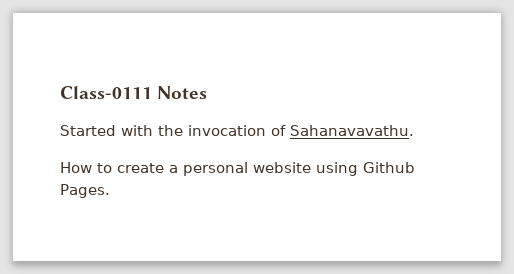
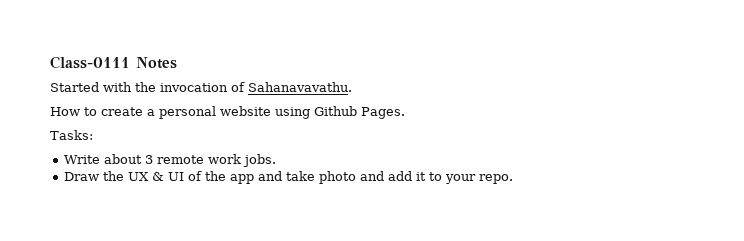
+ Tasks:
+ Write about 3 remote work jobs.
+ Draw the UX & UI of the app and take photo and add it to your repo.

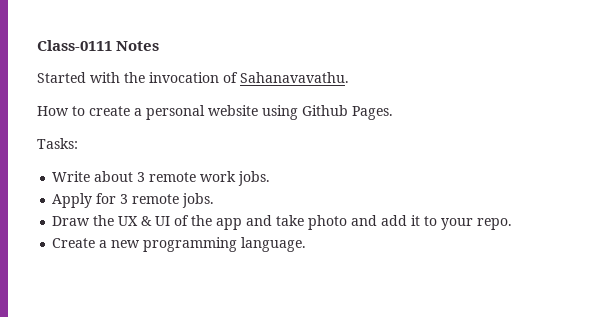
+ Apply for 3 remote jobs.
+ Create a new programming language.

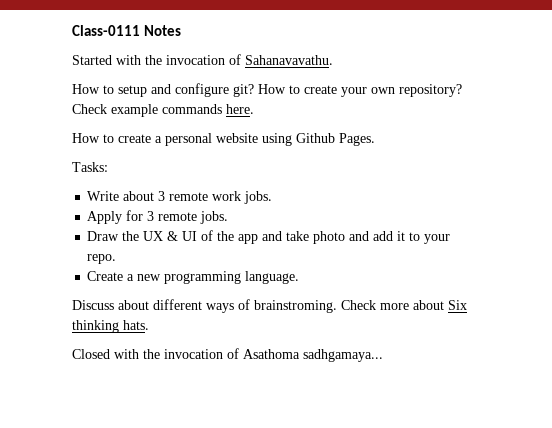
+ How to setup and configure git? How to create your own repository? Check example commands here.
+ Discuss about different ways of brainstroming. Check more about Six thinking hats.
+ Closed with the invocation of Asathoma sadhgamaya...

